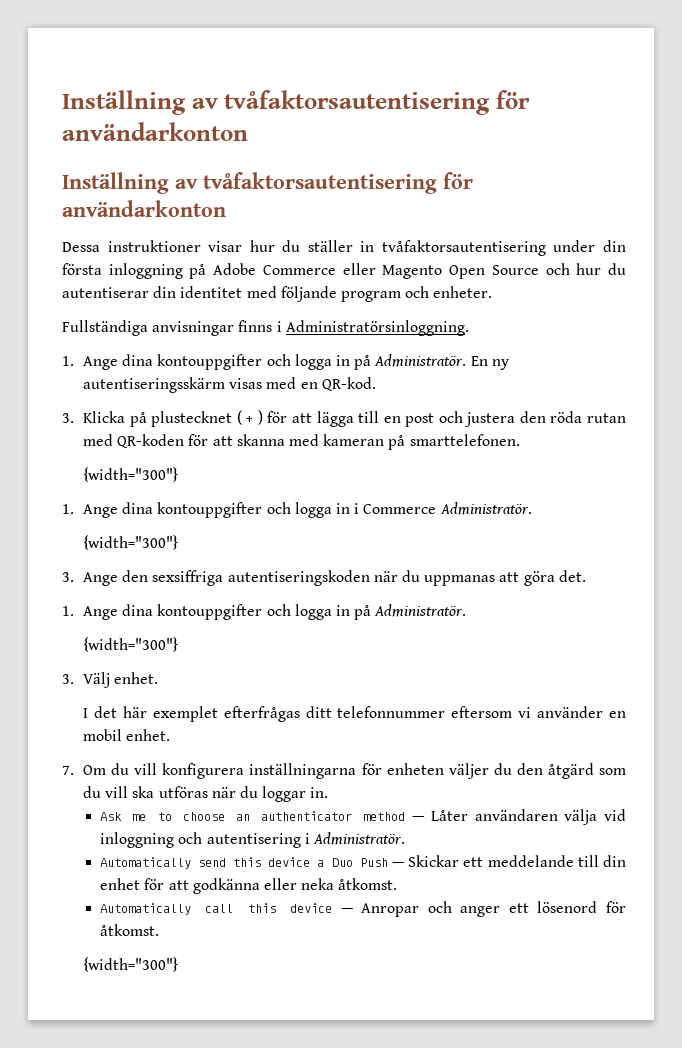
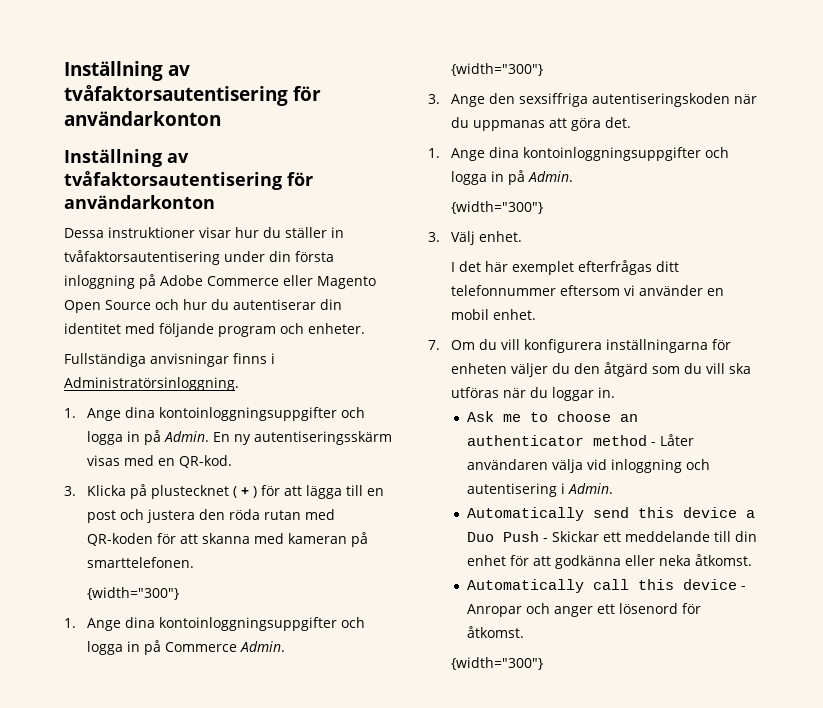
  Fullständiga anvisningar finns i Administratörsinloggning.
- 1. Ange dina kontouppgifter och logga in på Administratör.
+ 1. Ange dina kontoinloggningsuppgifter och logga in på Admin.
- 1. Ange dina kontouppgifter och logga in i Commerce Administratör.
+ 1. Ange dina kontoinloggningsuppgifter och logga in på Commerce Admin.
  3. Ange den sexsiffriga autentiseringskoden när du uppmanas att göra det.
- 1. Ange dina kontouppgifter och logga in på Administratör.
+ 1. Ange dina kontoinloggningsuppgifter och logga in på Admin.
- Ask me to choose an authenticator method — Låter användaren välja vid inloggning och autentisering i Administratör.
+ Ask me to choose an authenticator method - Låter användaren välja vid inloggning och autentisering i Admin.
- Automatically send this device a Duo Push — Skickar ett meddelande till din enhet för att godkänna eller neka åtkomst.
+ Automatically send this device a Duo Push - Skickar ett meddelande till din enhet för att godkänna eller neka åtkomst.
- Automatically call this device — Anropar och anger ett lösenord för åtkomst.
+ Automatically call this device - Anropar och anger ett lösenord för åtkomst.

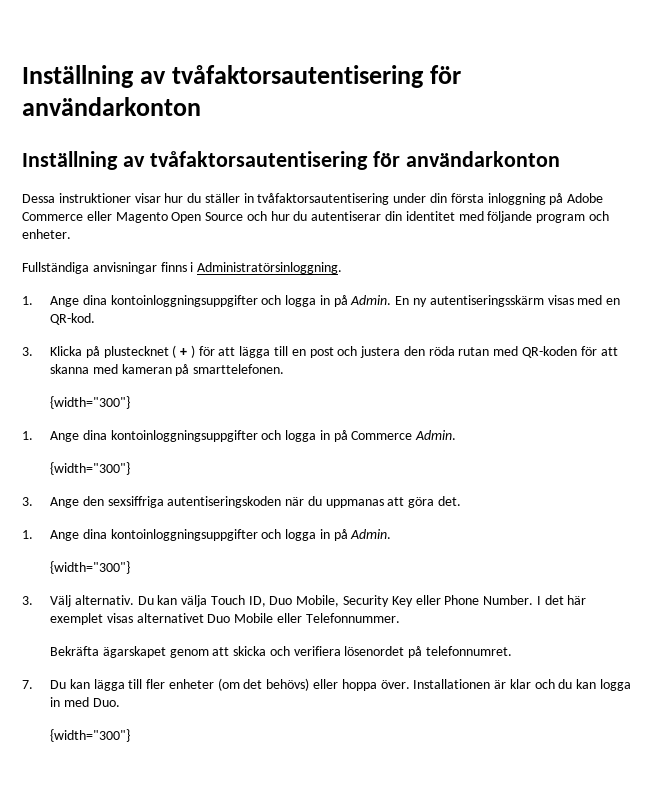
- 3. Välj enhet.
- I det här exemplet efterfrågas ditt telefonnummer eftersom vi använder en mobil enhet.
- 7. Om du vill konfigurera inställningarna för enheten väljer du den åtgärd som du vill ska utföras när du loggar in.
- Ask me to choose an authenticator method - Låter användaren välja vid inloggning och autentisering i Admin.
- Automatically send this device a Duo Push - Skickar ett meddelande till din enhet för att godkänna eller neka åtkomst.
- Automatically call this device - Anropar och anger ett lösenord för åtkomst.
+ 3. Välj alternativ. Du kan välja Touch ID, Duo Mobile, Security Key eller Phone Number. I det här exemplet visas alternativet Duo Mobile eller Telefonnummer.
+ Bekräfta ägarskapet genom att skicka och verifiera lösenordet på telefonnumret.
+ 7. Du kan lägga till fler enheter (om det behövs) eller hoppa över. Installationen är klar och du kan logga in med Duo.

